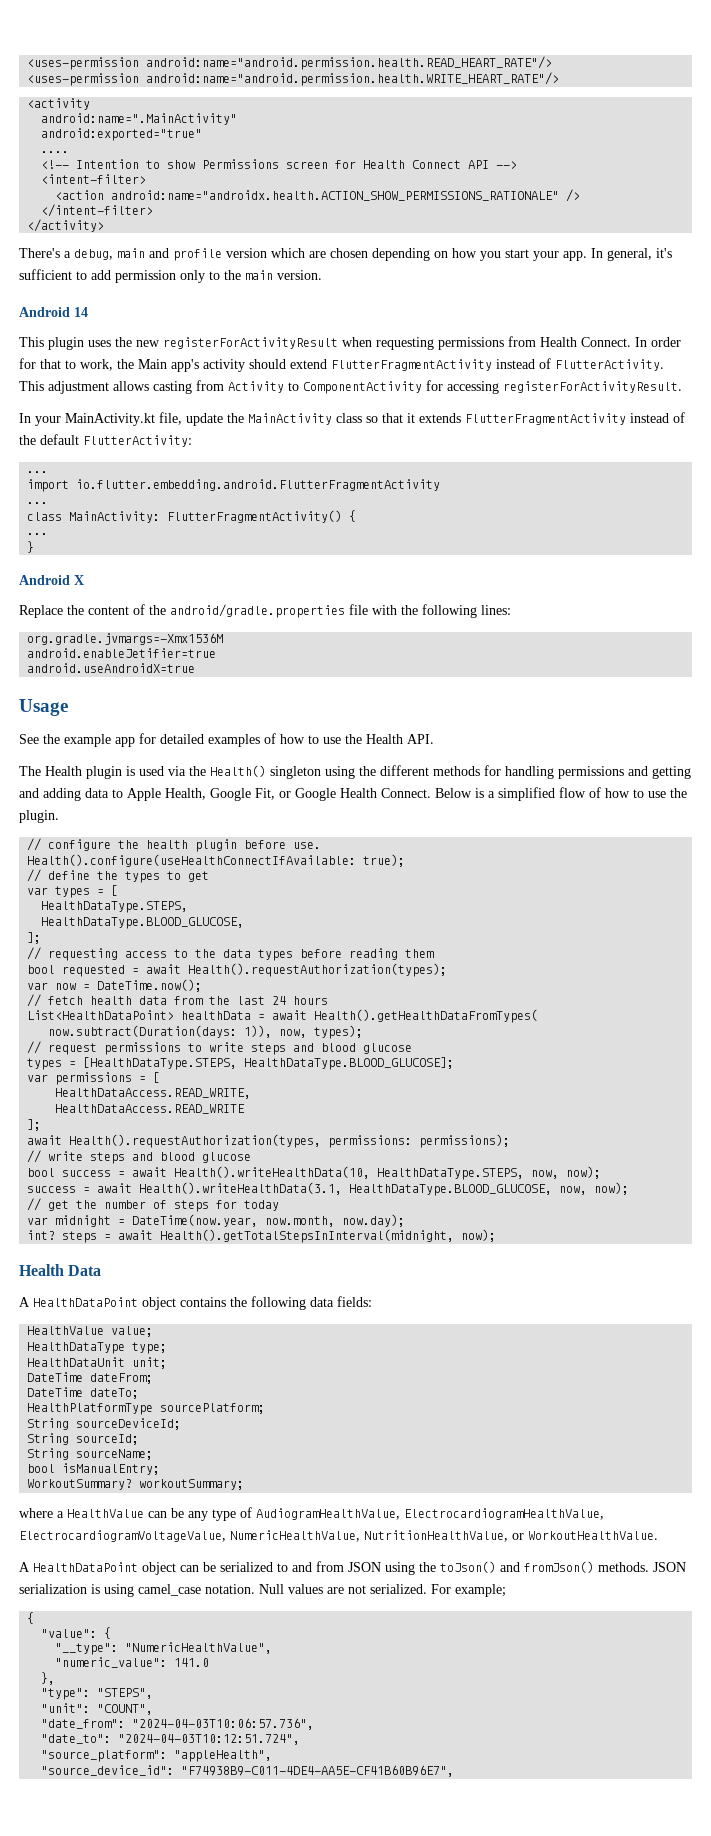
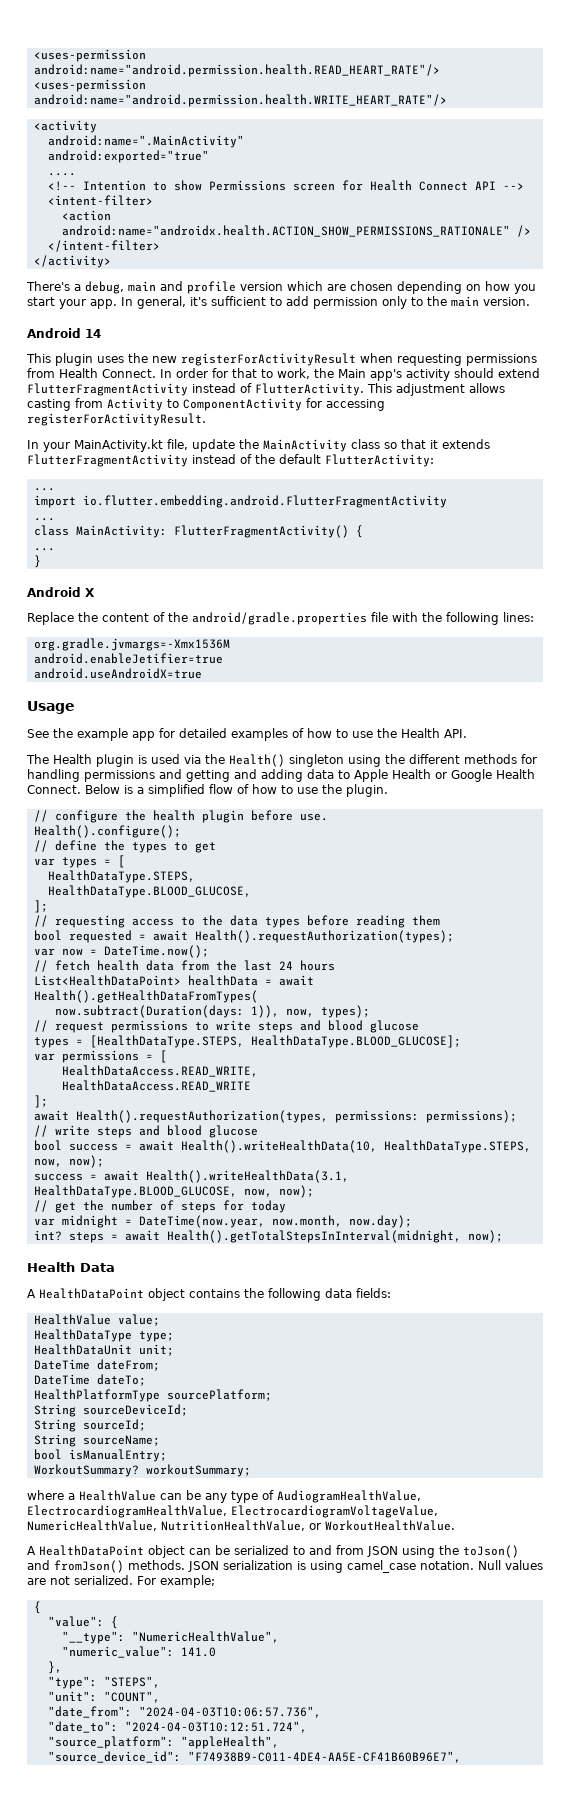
- The Health plugin is used via the Health() singleton using the different methods for handling permissions and getting and adding data to Apple Health, Google Fit, or Google Health Connect.
+ The Health plugin is used via the Health() singleton using the different methods for handling permissions and getting and adding data to Apple Health or Google Health Connect.
- Health().configure(useHealthConnectIfAvailable: true);
+ Health().configure();

